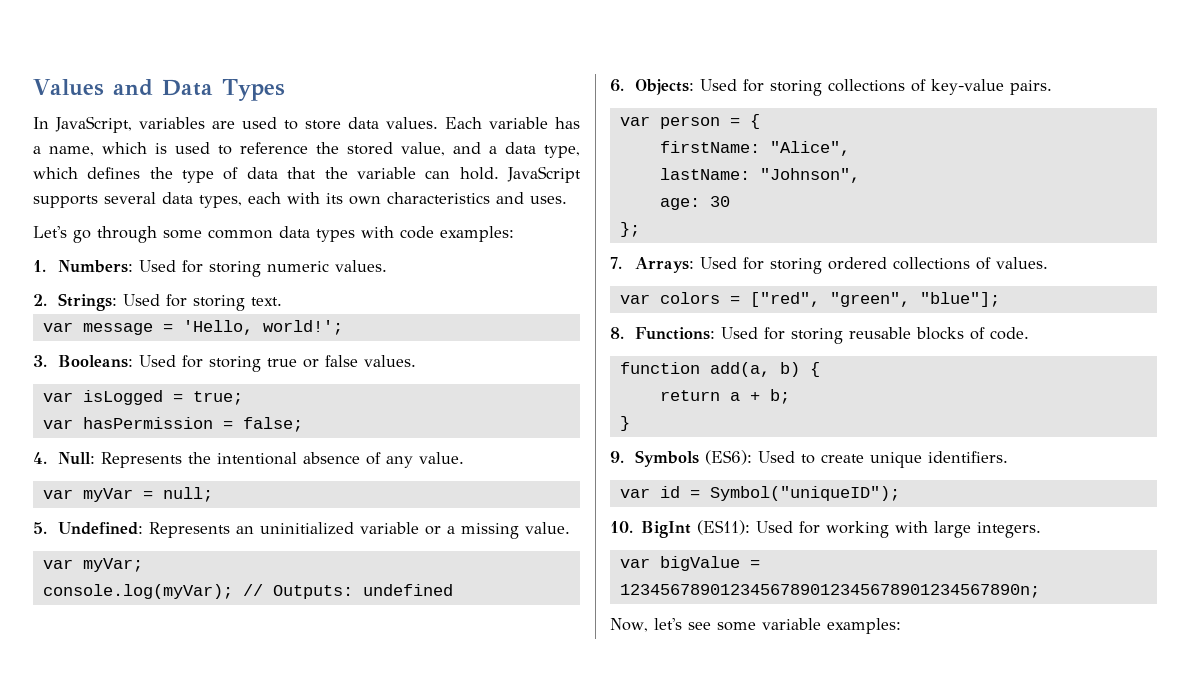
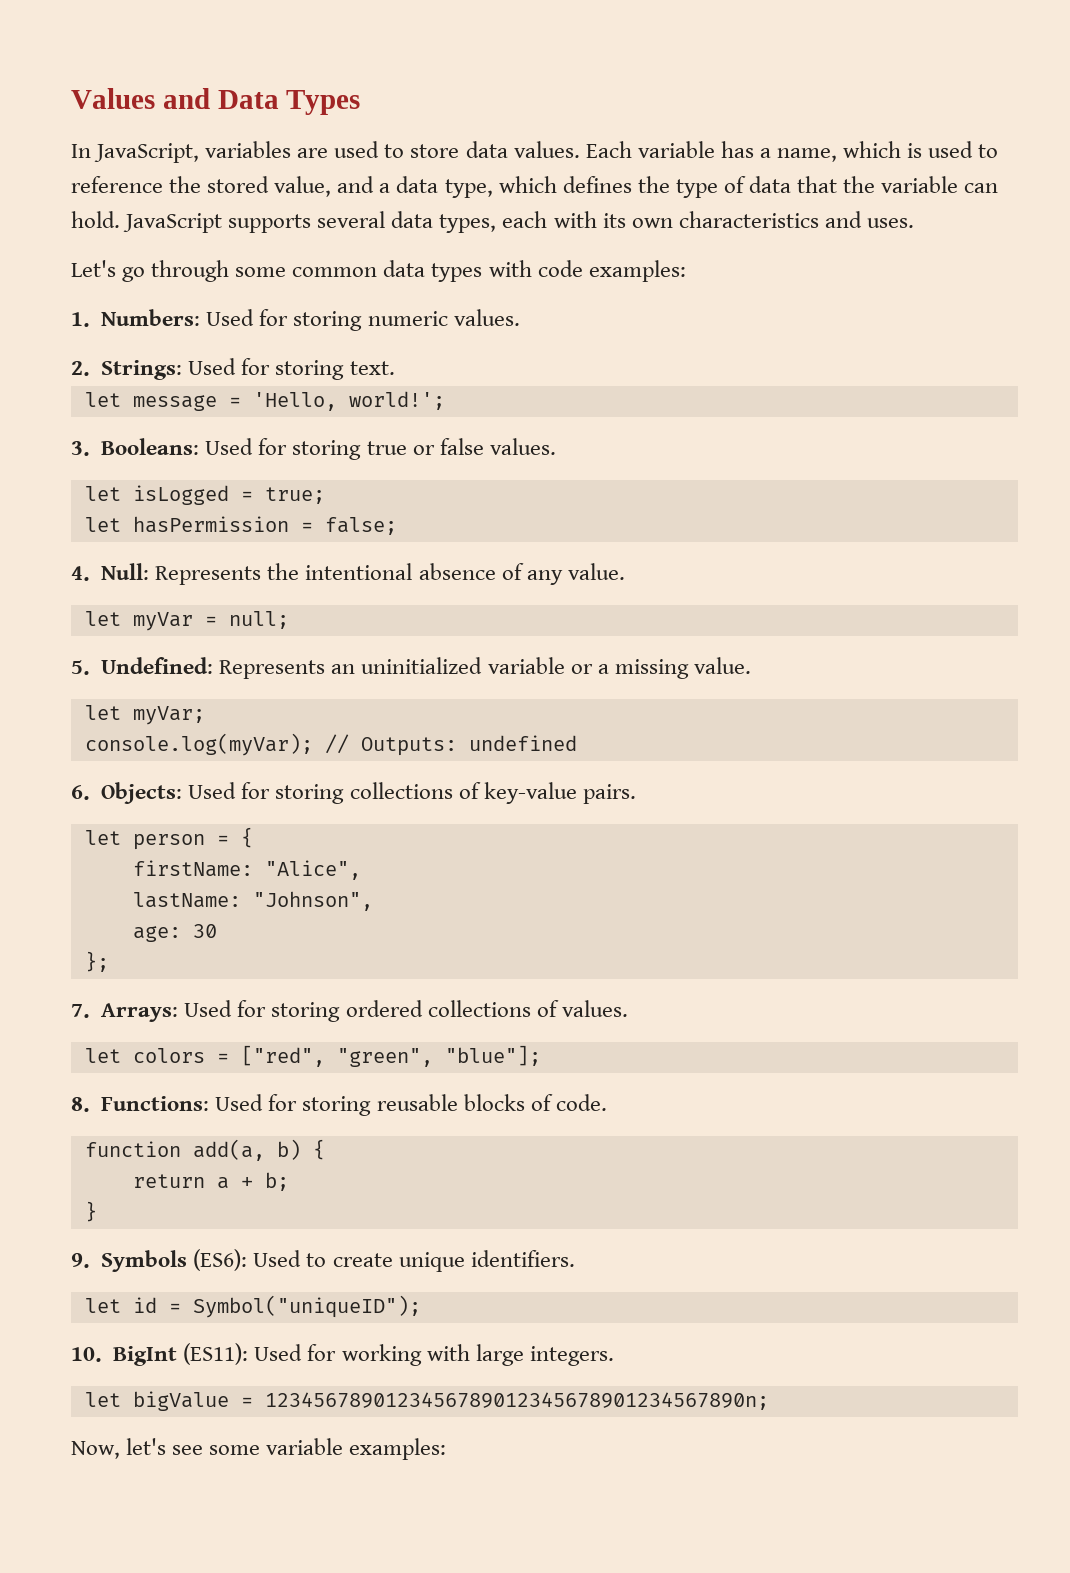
- var message = 'Hello, world!';
+ let message = 'Hello, world!';
- var isLogged = true;
+ let isLogged = true;
- var hasPermission = false;
+ let hasPermission = false;
- var myVar = null;
+ let myVar = null;
- var myVar;
+ let myVar;
- var person = {
+ let person = {
- var colors = ["red", "green", "blue"];
+ let colors = ["red", "green", "blue"];
- var id = Symbol("uniqueID");
+ let id = Symbol("uniqueID");
- var bigValue = 1234567890123456789012345678901234567890n;
+ let bigValue = 1234567890123456789012345678901234567890n;

